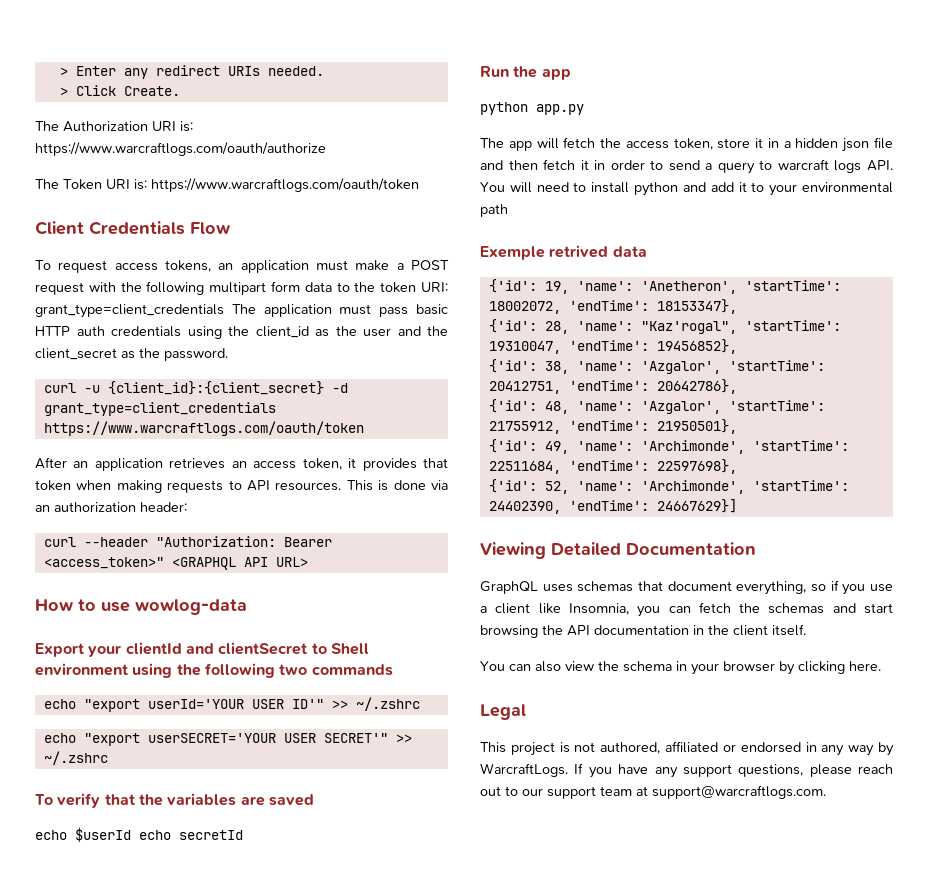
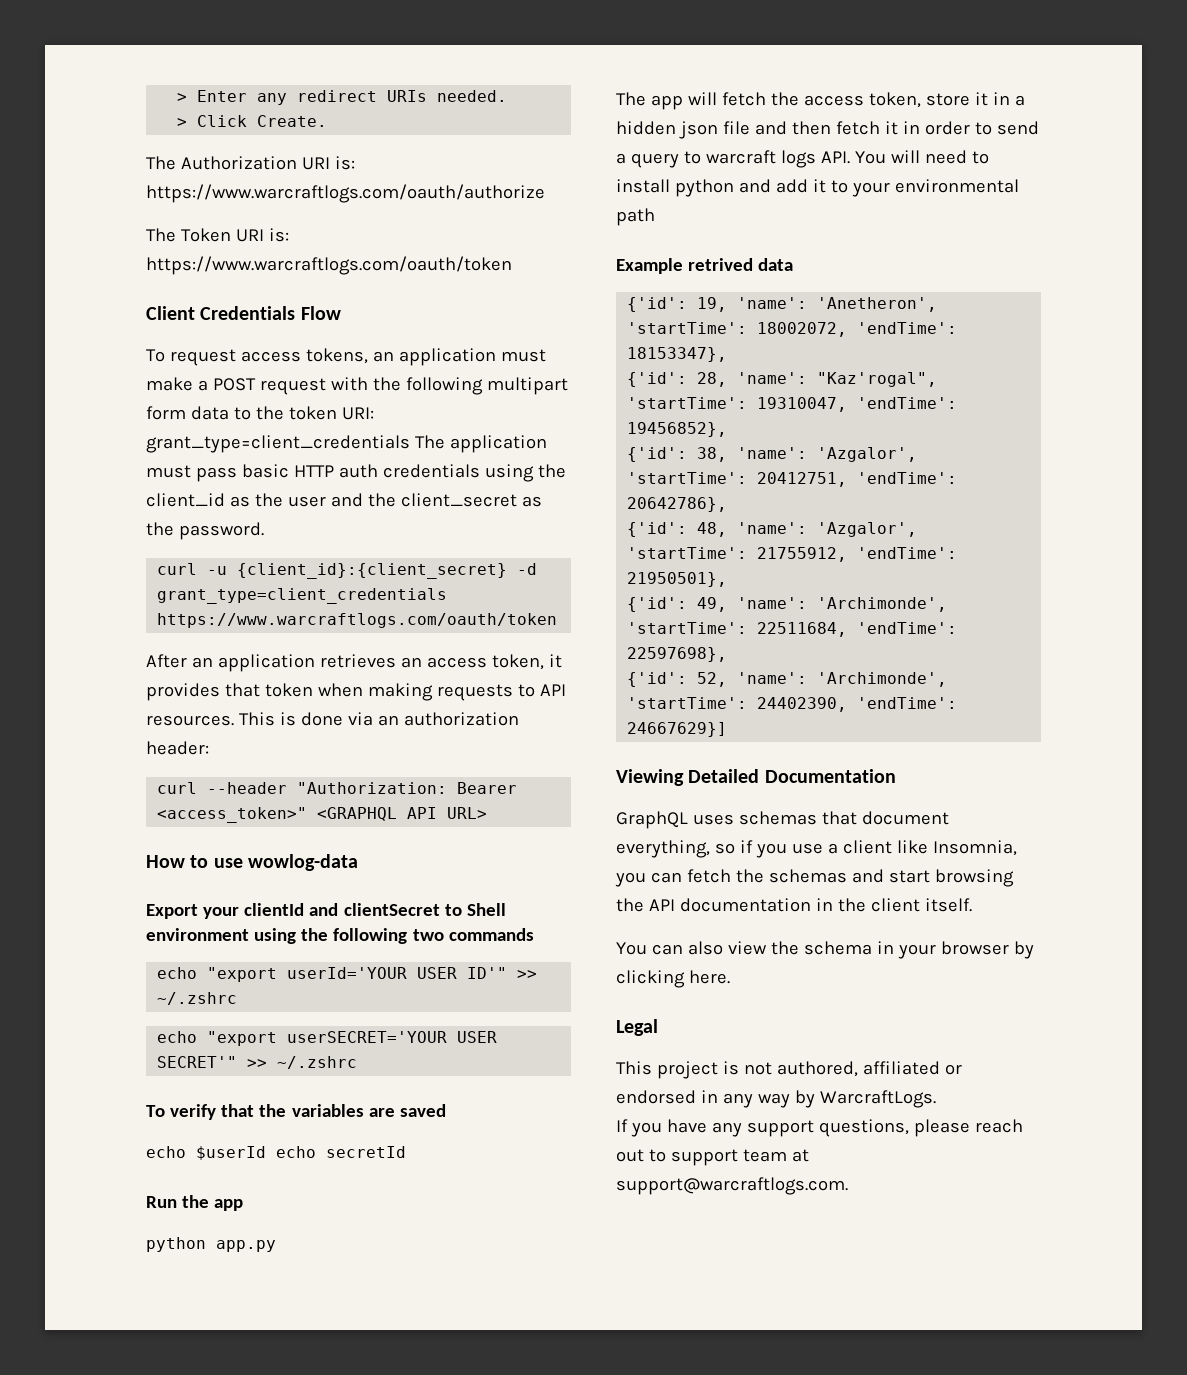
- Exemple retrived data
+ Example retrived data
- This project is not authored, affiliated or endorsed in any way by WarcraftLogs. If you have any support questions, please reach out to our support team at support@warcraftlogs.com.
+ This project is not authored, affiliated or endorsed in any way by WarcraftLogs.
+ If you have any support questions, please reach out to support team at support@warcraftlogs.com.

